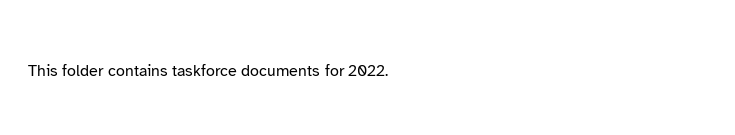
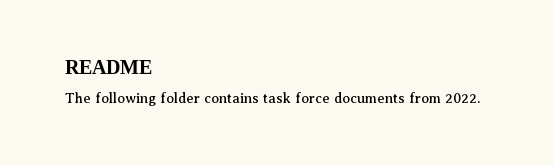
- This folder contains taskforce documents for 2022.
+ README
+ The following folder contains task force documents from 2022.

